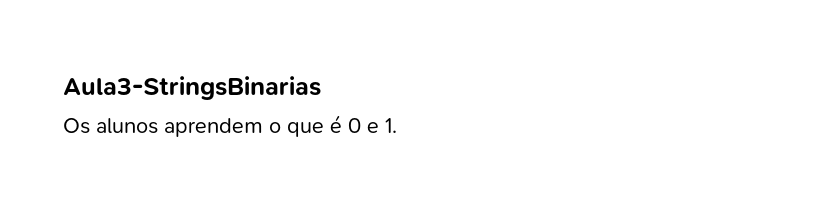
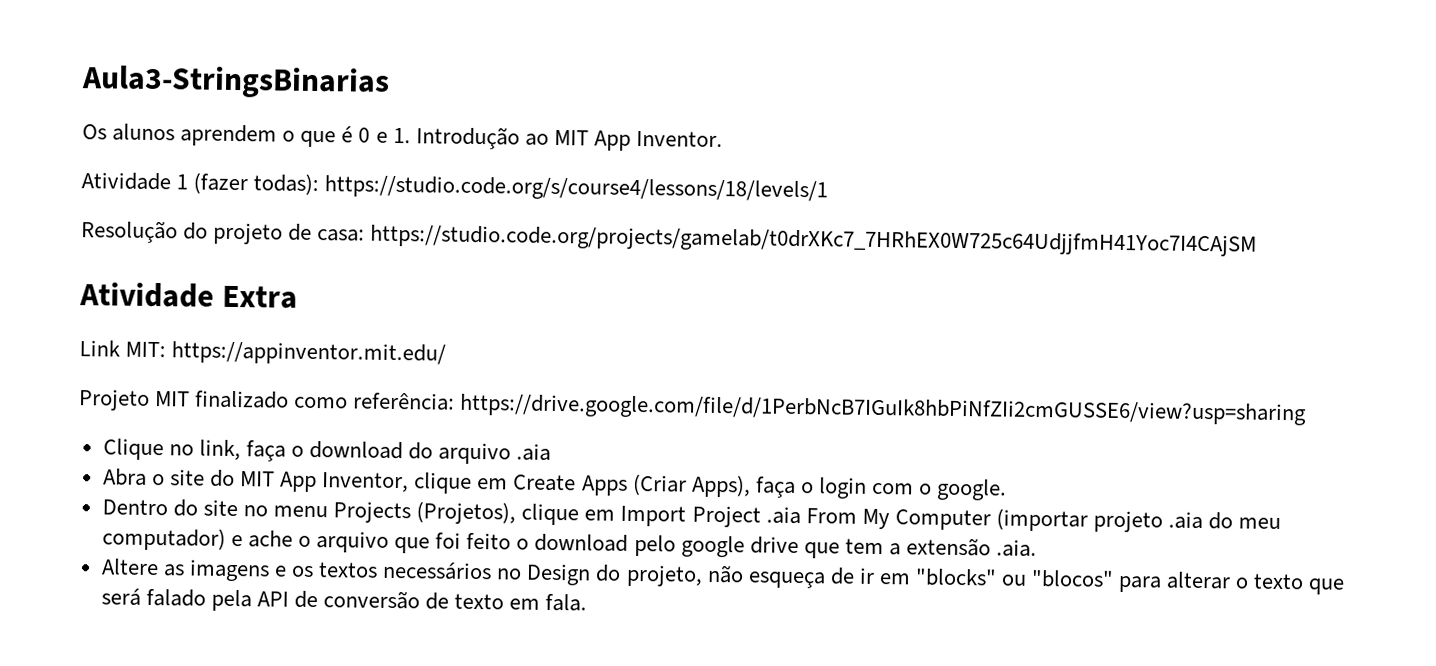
- Os alunos aprendem o que é 0 e 1.
+ Os alunos aprendem o que é 0 e 1. Introdução ao MIT App Inventor.
+ Atividade 1 (fazer todas): https://studio.code.org/s/course4/lessons/18/levels/1
+ Resolução do projeto de casa: https://studio.code.org/projects/gamelab/t0drXKc7_7HRhEX0W725c64UdjjfmH41Yoc7I4CAjSM
+ Atividade Extra
+ Link MIT: https://appinventor.mit.edu/
+ Projeto MIT finalizado como referência: https://drive.google.com/file/d/1PerbNcB7IGuIk8hbPiNfZIi2cmGUSSE6/view?usp=sharing
+ Clique no link, faça o download do arquivo .aia
+ Abra o site do MIT App Inventor, clique em Create Apps (Criar Apps), faça o login com o google.
+ Dentro do site no menu Projects (Projetos), clique em Import Project .aia From My Computer (importar projeto .aia do meu computador) e ache o arquivo que foi feito o download pelo google drive que tem a extensão .aia.
+ Altere as imagens e os textos necessários no Design do projeto, não esqueça de ir em "blocks" ou "blocos" para alterar o texto que será falado pela API de conversão de texto em fala.

